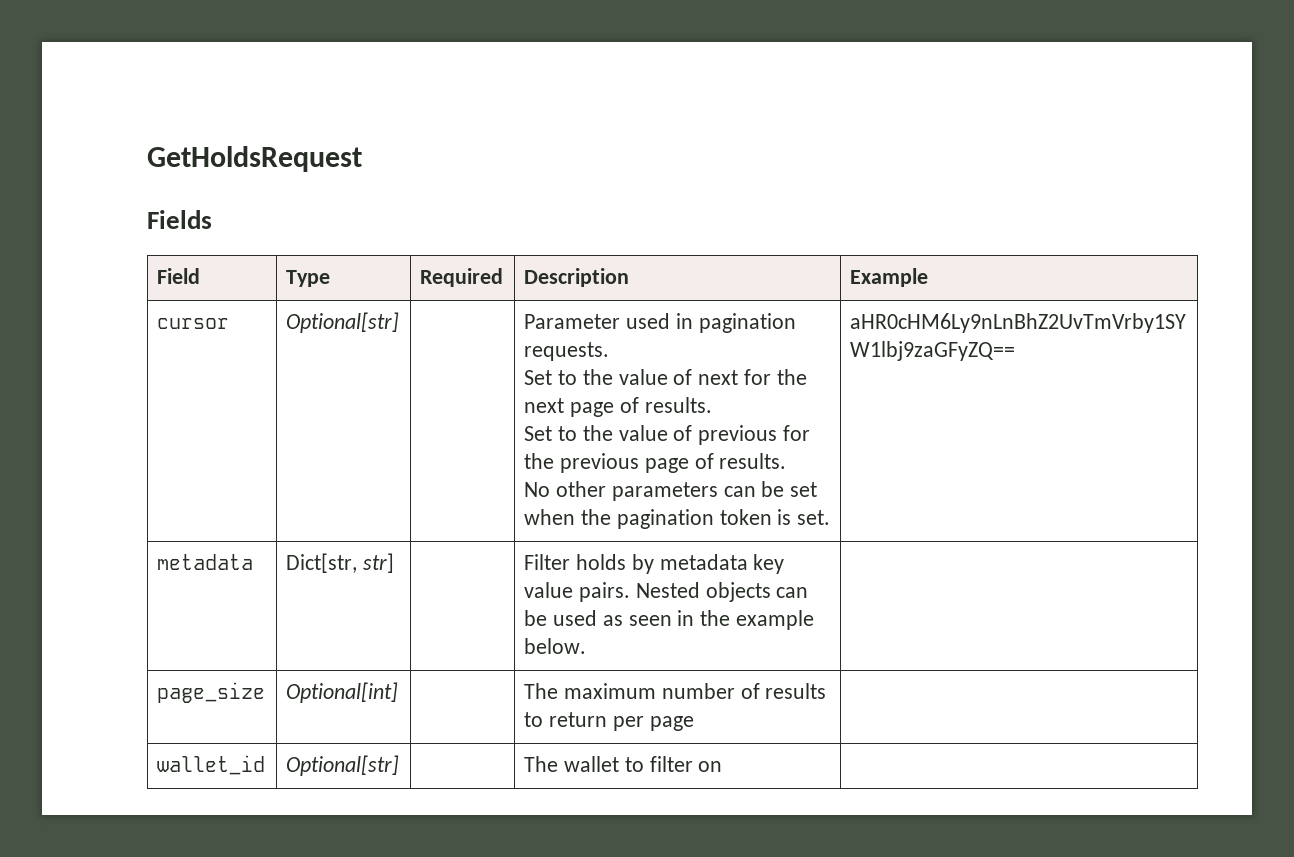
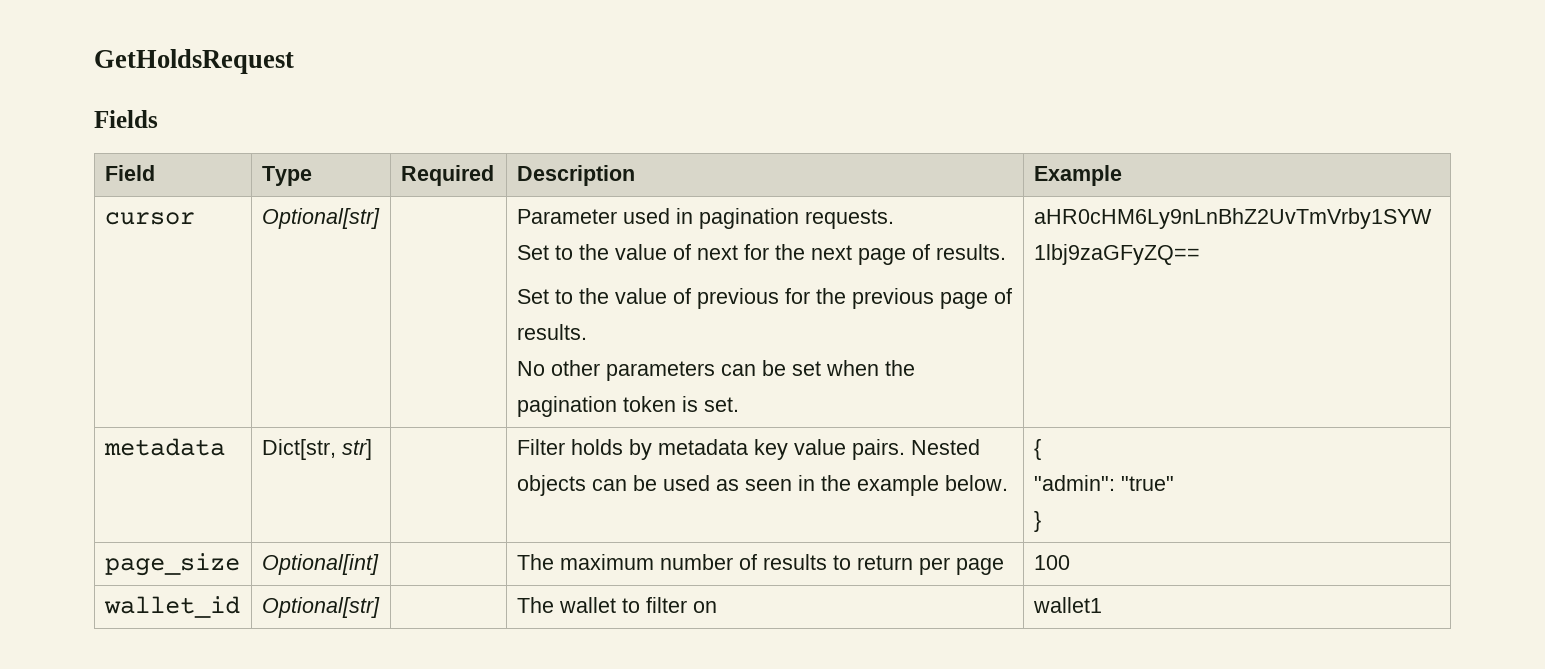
- metadata | Dict[str, str] | | Filter holds by metadata key value pairs. Nested objects can be used as seen in the example below. |
+ metadata | Dict[str, str] | | Filter holds by metadata key value pairs. Nested objects can be used as seen in the example below. | {
+ "admin": "true"
+ }
- page_size | Optional[int] | | The maximum number of results to return per page |
+ page_size | Optional[int] | | The maximum number of results to return per page | 100
- wallet_id | Optional[str] | | The wallet to filter on |
+ wallet_id | Optional[str] | | The wallet to filter on | wallet1

